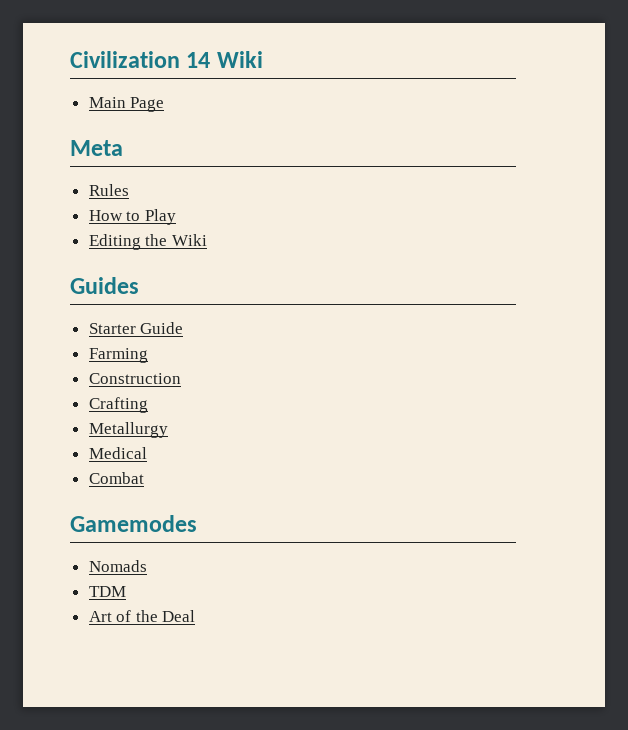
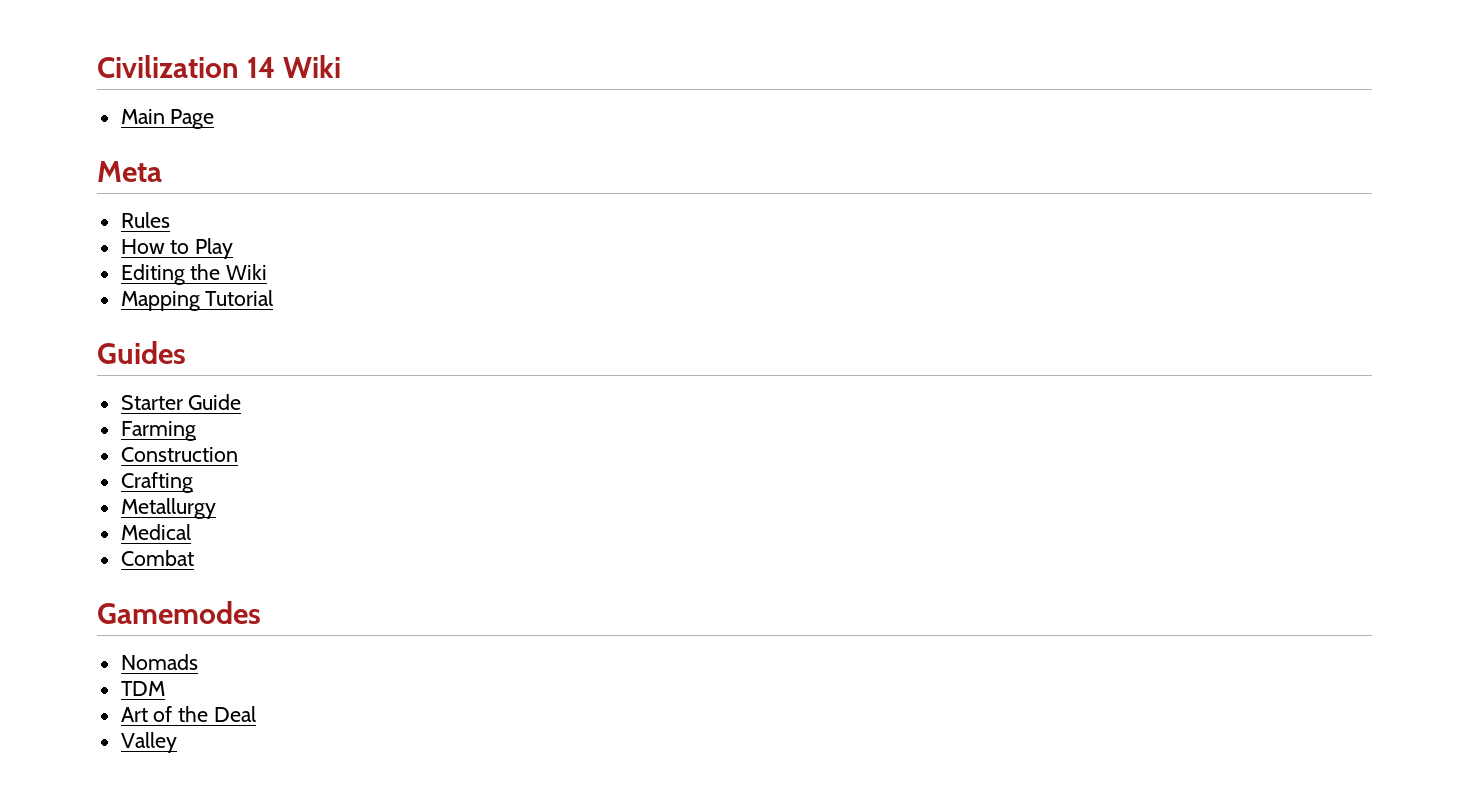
+ Mapping Tutorial
+ Valley

